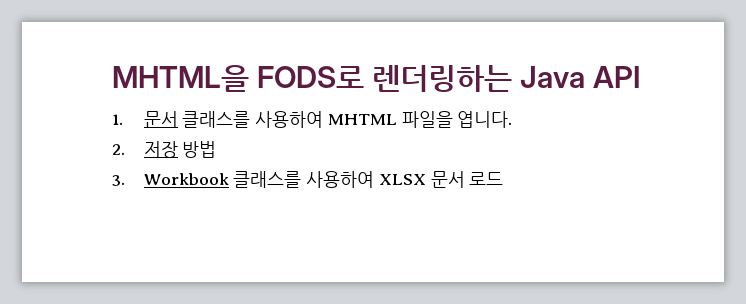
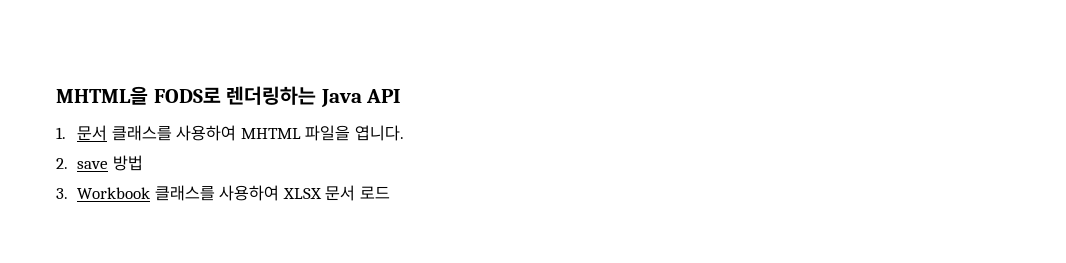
- 2. 저장 방법
+ 2. save 방법

